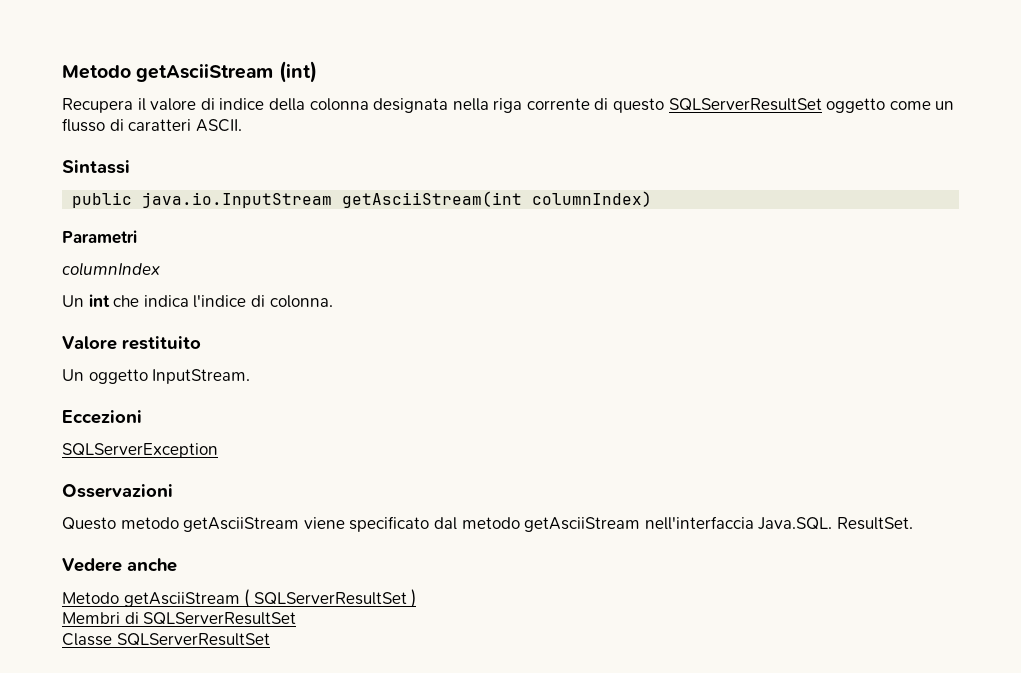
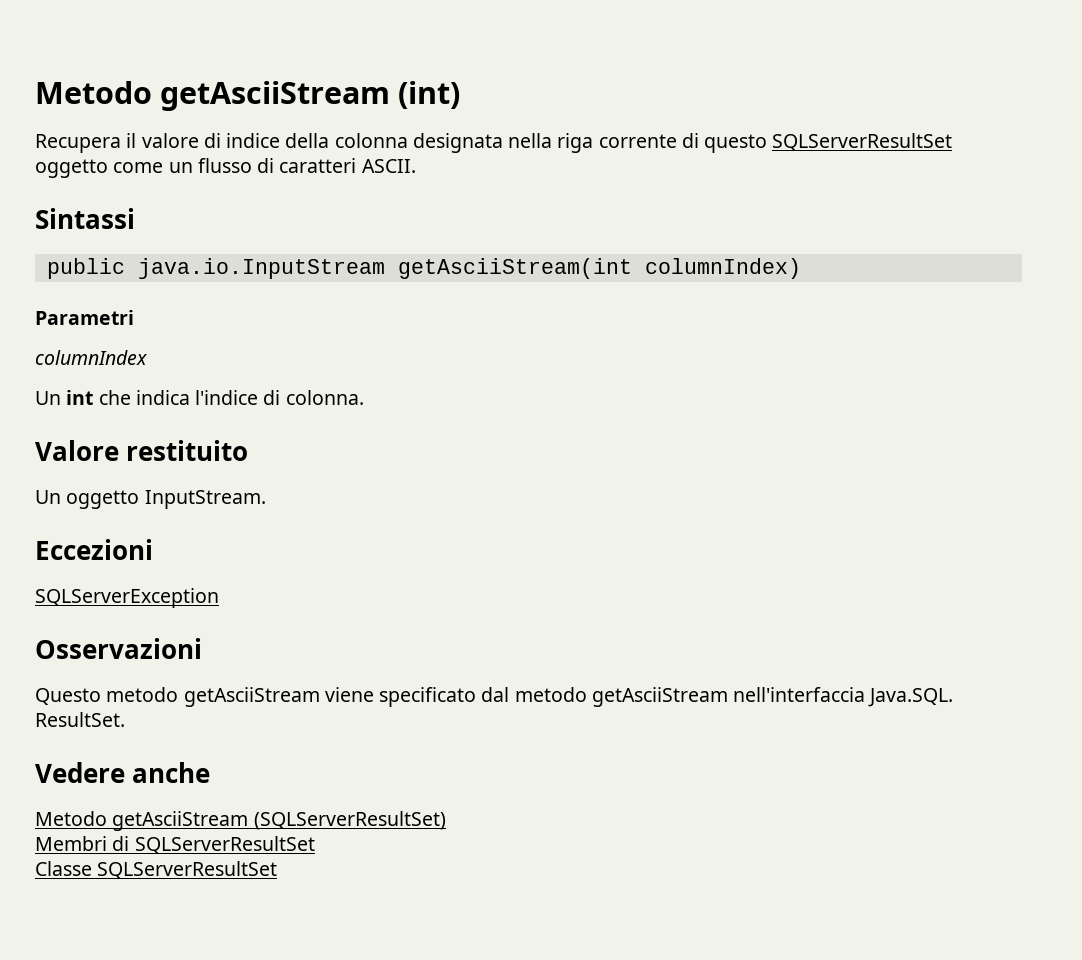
- Metodo getAsciiStream ( SQLServerResultSet )
+ Metodo getAsciiStream (SQLServerResultSet)

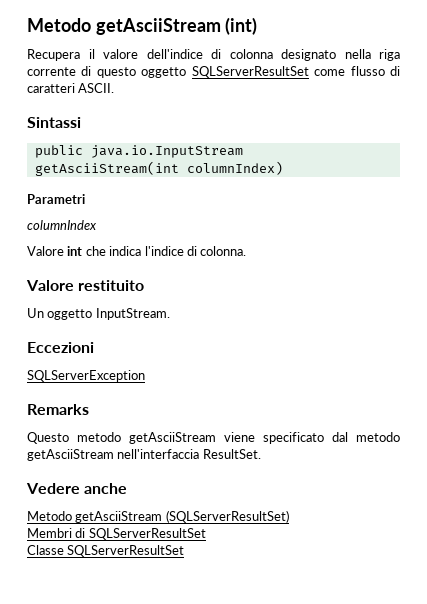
- Recupera il valore di indice della colonna designata nella riga corrente di questo SQLServerResultSet oggetto come un flusso di caratteri ASCII.
+ Recupera il valore dell'indice di colonna designato nella riga corrente di questo oggetto SQLServerResultSet come flusso di caratteri ASCII.
- Un int che indica l'indice di colonna.
+ Valore int che indica l'indice di colonna.
- Osservazioni
+ Remarks
- Questo metodo getAsciiStream viene specificato dal metodo getAsciiStream nell'interfaccia Java.SQL. ResultSet.
+ Questo metodo getAsciiStream viene specificato dal metodo getAsciiStream nell'interfaccia ResultSet.

